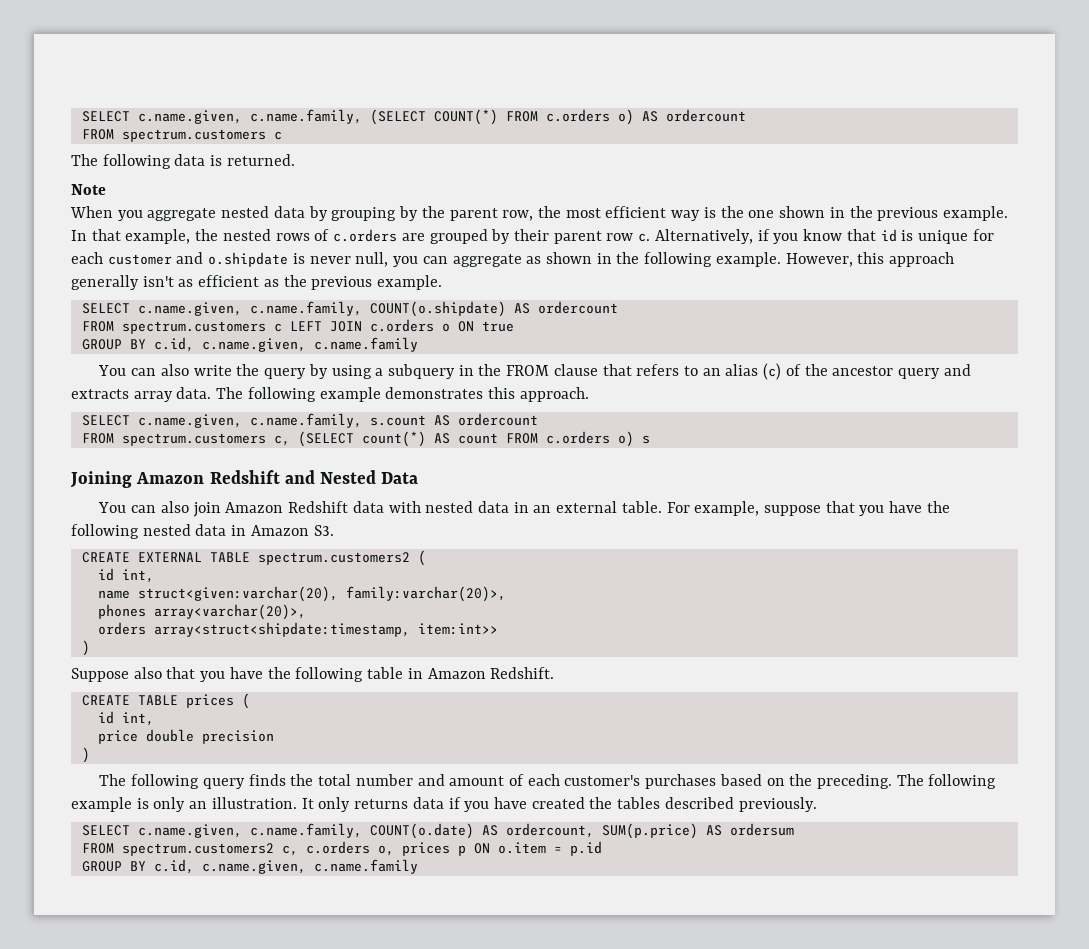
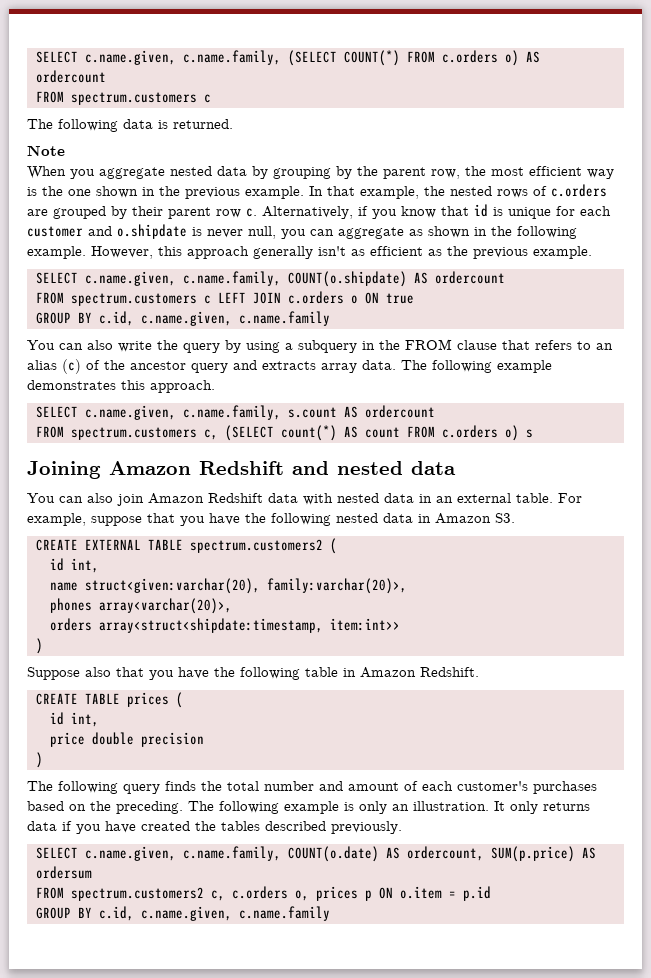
- Joining Amazon Redshift and Nested Data
+ Joining Amazon Redshift and nested data

